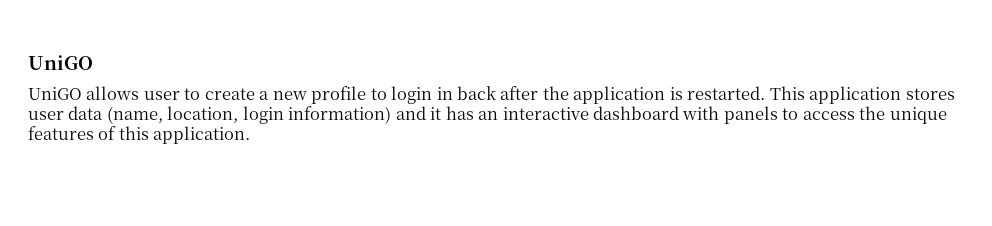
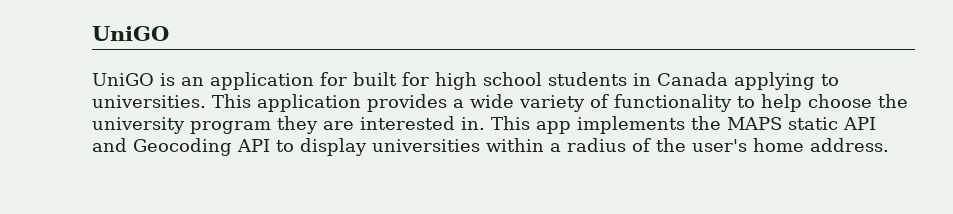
- UniGO allows user to create a new profile to login in back after the application is restarted. This application stores user data (name, location, login information) and it has an interactive dashboard with panels to access the unique features of this application.
+ UniGO is an application for built for high school students in Canada applying to universities. This application provides a wide variety of functionality to help choose the university program they are interested in. This app implements the MAPS static API and Geocoding API to display universities within a radius of the user's home address.

